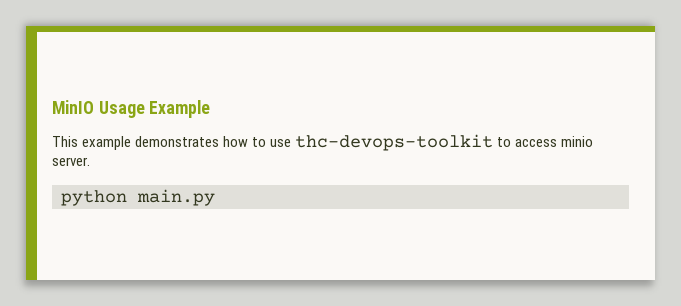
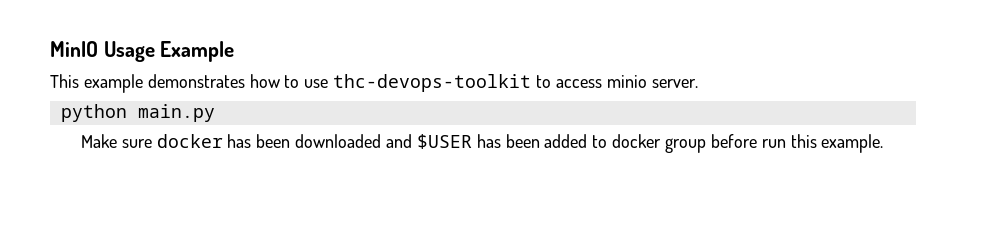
+ Make sure docker has been downloaded and $USER has been added to docker group before run this example.

